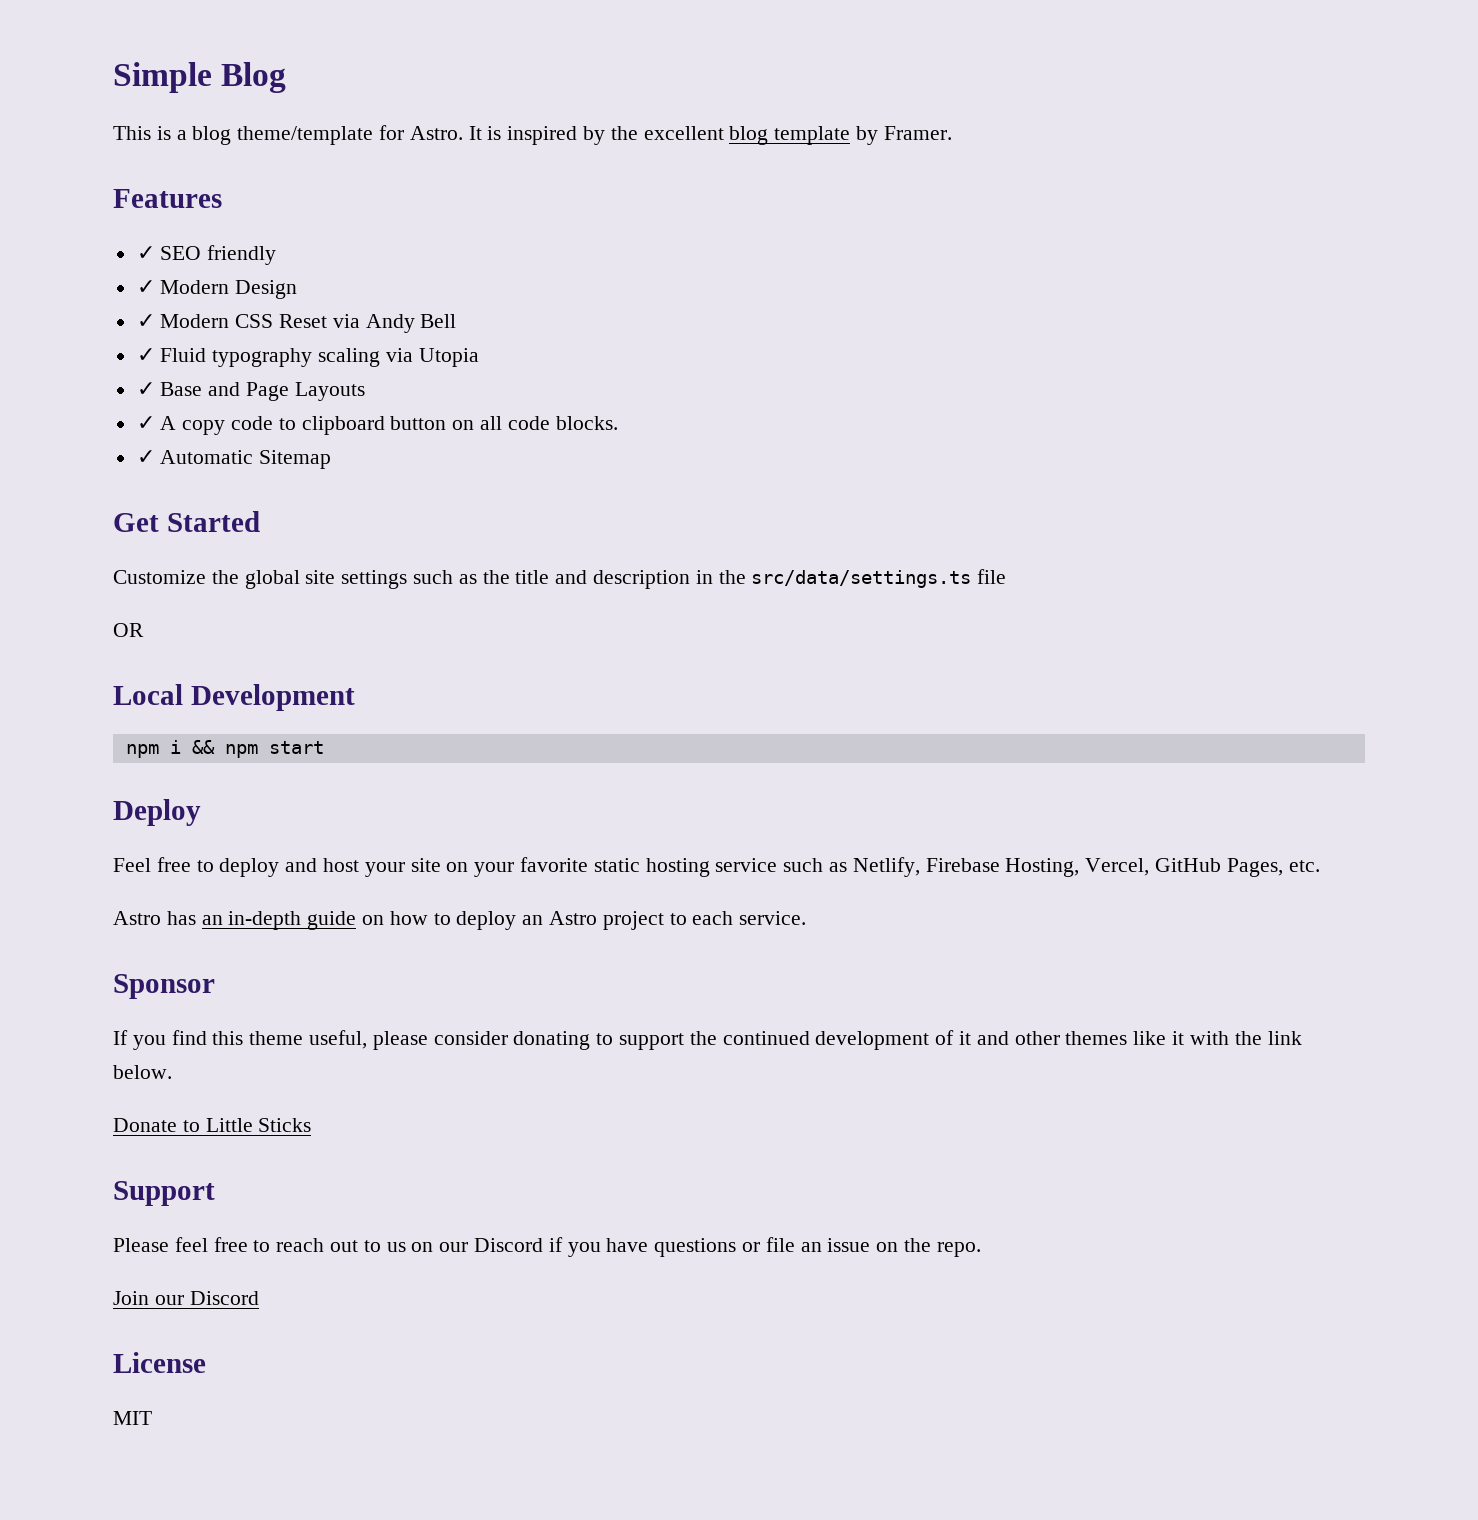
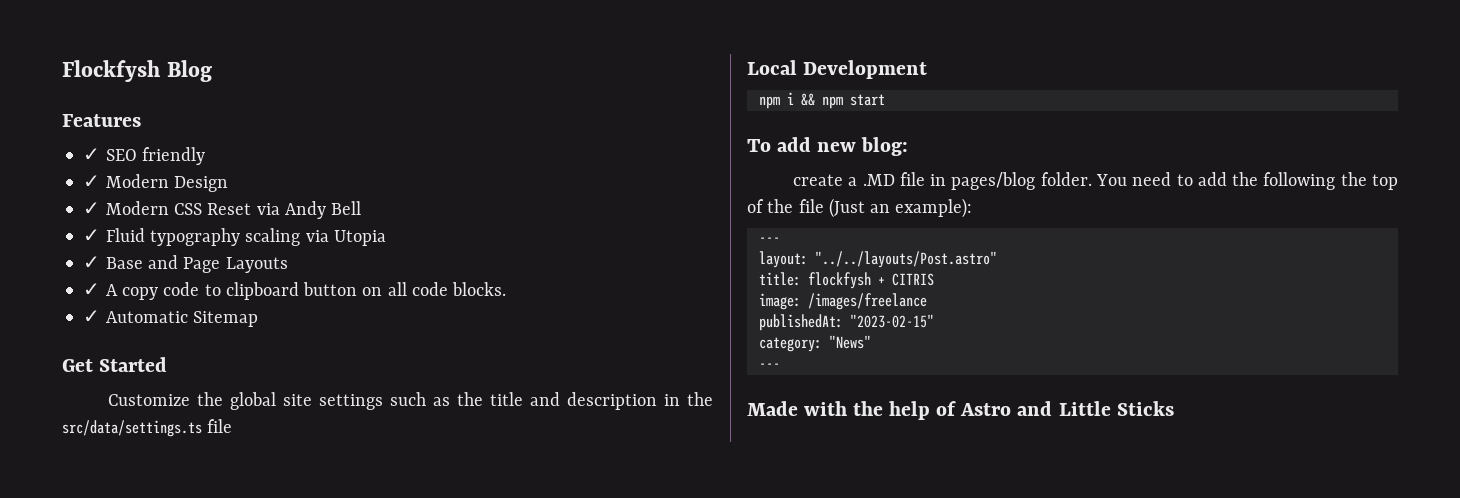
- Simple Blog
+ Flockfysh Blog
- This is a blog theme/template for Astro. It is inspired by the excellent blog template by Framer.
- OR
- Deploy
- Feel free to deploy and host your site on your favorite static hosting service such as Netlify, Firebase Hosting, Vercel, GitHub Pages, etc.
- Astro has an in-depth guide on how to deploy an Astro project to each service.
- Sponsor
- If you find this theme useful, please consider donating to support the continued development of it and other themes like it with the link below.
- Donate to Little Sticks
- Support
- Please feel free to reach out to us on our Discord if you have questions or file an issue on the repo.
- Join our Discord
- License
- MIT
+ To add new blog:
+ create a .MD file in pages/blog folder. You need to add the following the top of the file (Just an example):
+ ---
+ layout: "../../layouts/Post.astro"
+ title: flockfysh + CITRIS
+ image: /images/freelance
+ publishedAt: "2023-02-15"
+ category: "News"
+ ---
+ Made with the help of Astro and Little Sticks

